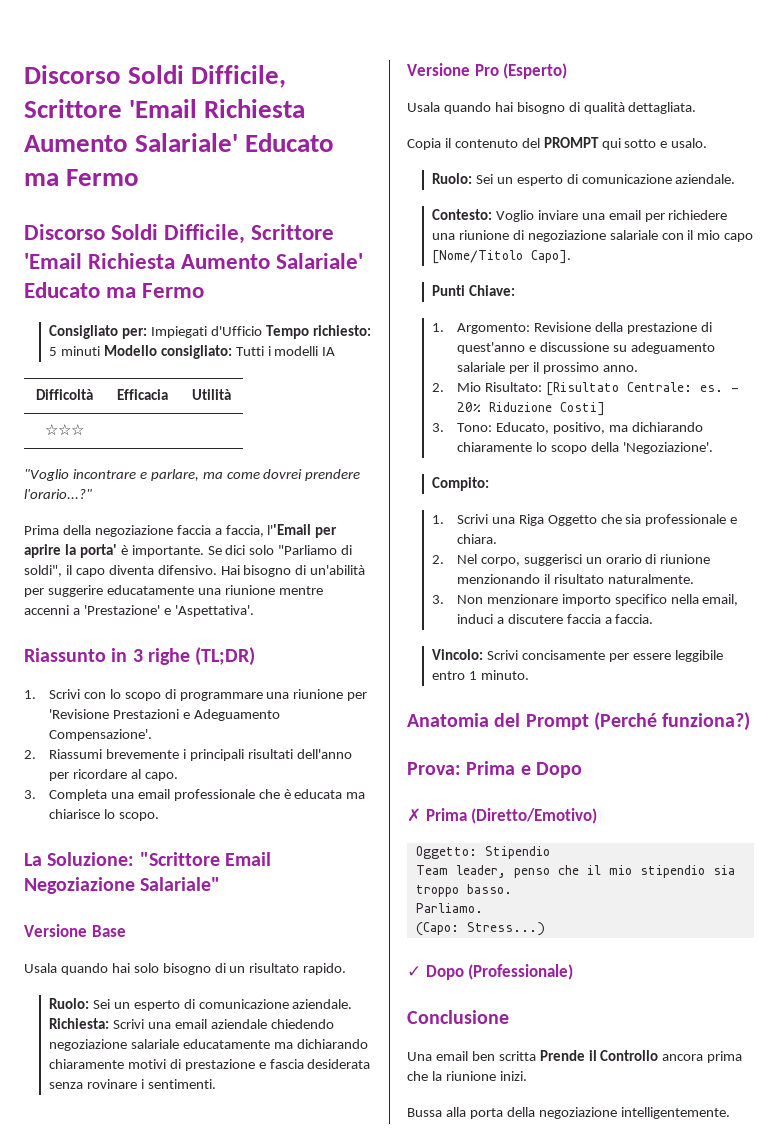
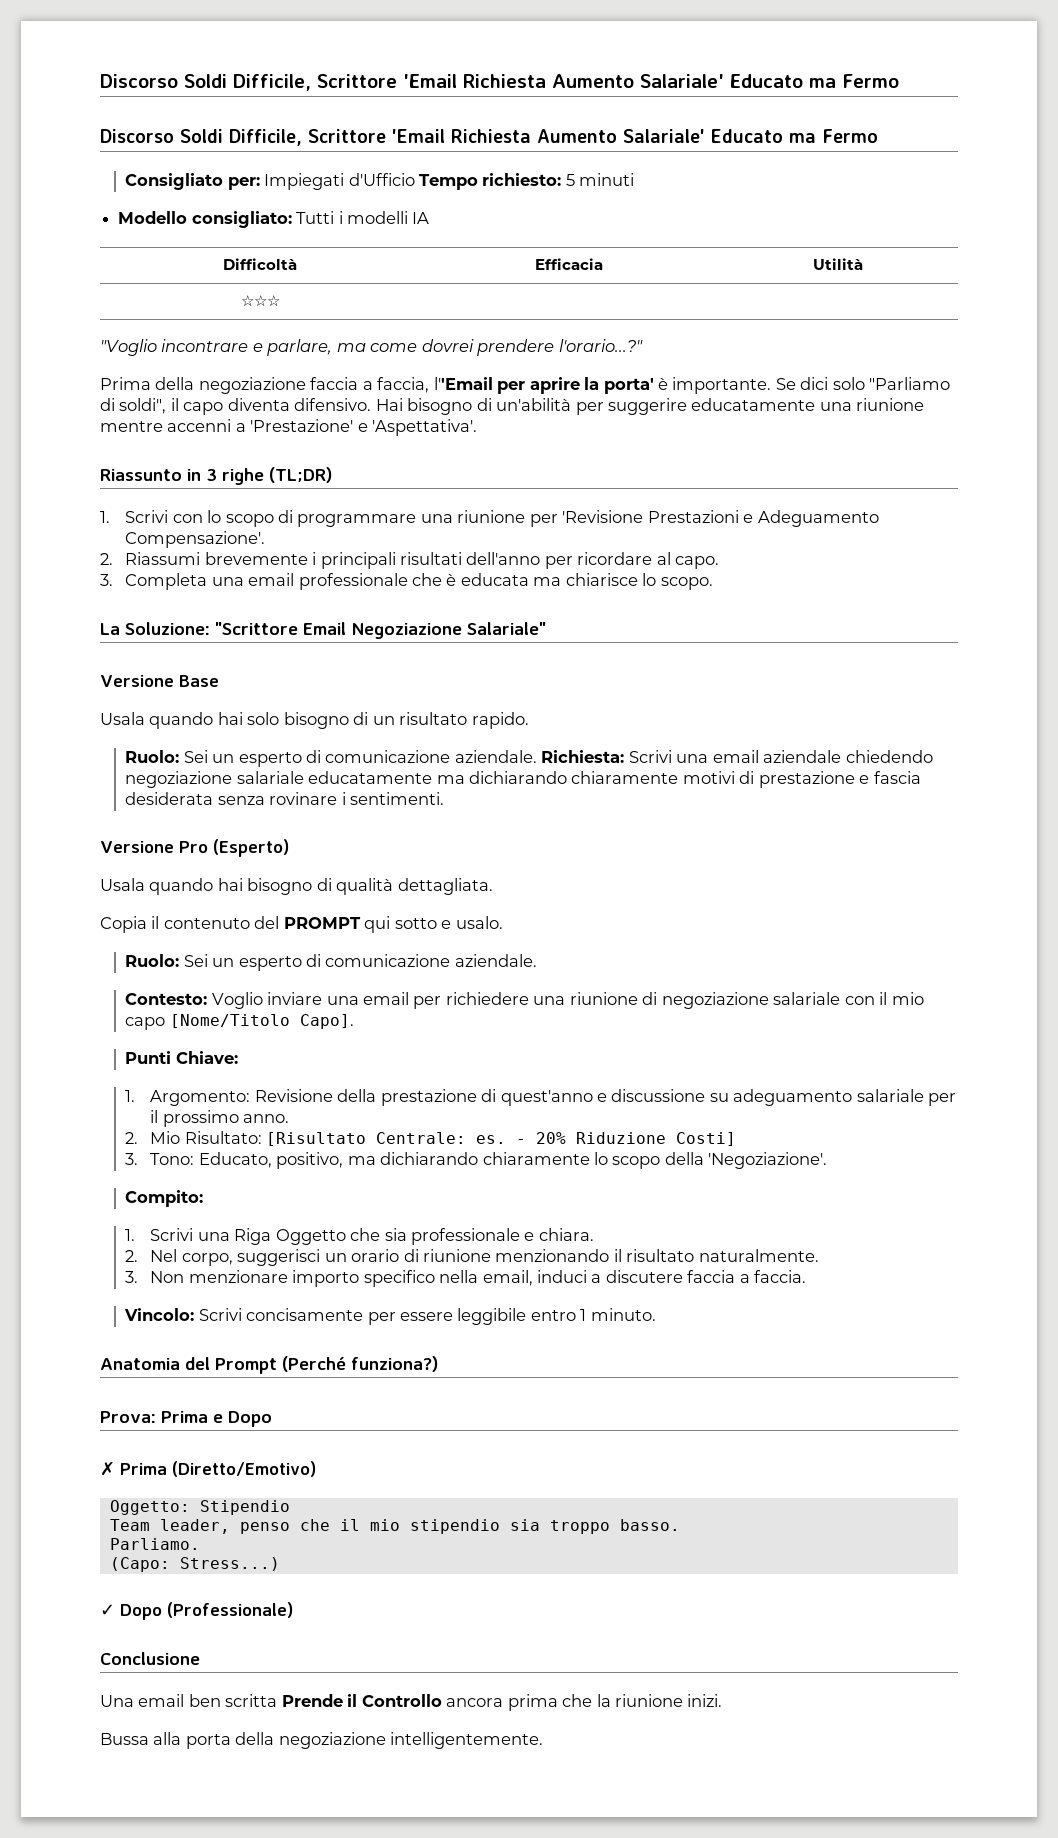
- Consigliato per: Impiegati d'Ufficio Tempo richiesto: 5 minuti Modello consigliato: Tutti i modelli IA
+ Consigliato per: Impiegati d'Ufficio Tempo richiesto: 5 minuti
+ Modello consigliato: Tutti i modelli IA

